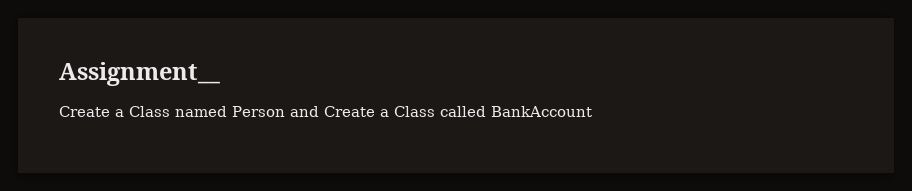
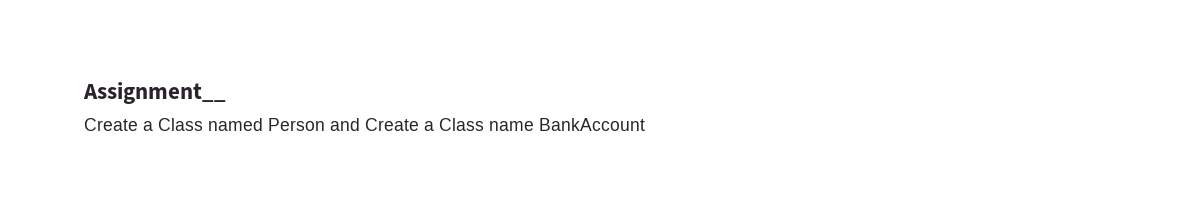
- Create a Class named Person and Create a Class called BankAccount
+ Create a Class named Person and Create a Class name BankAccount

